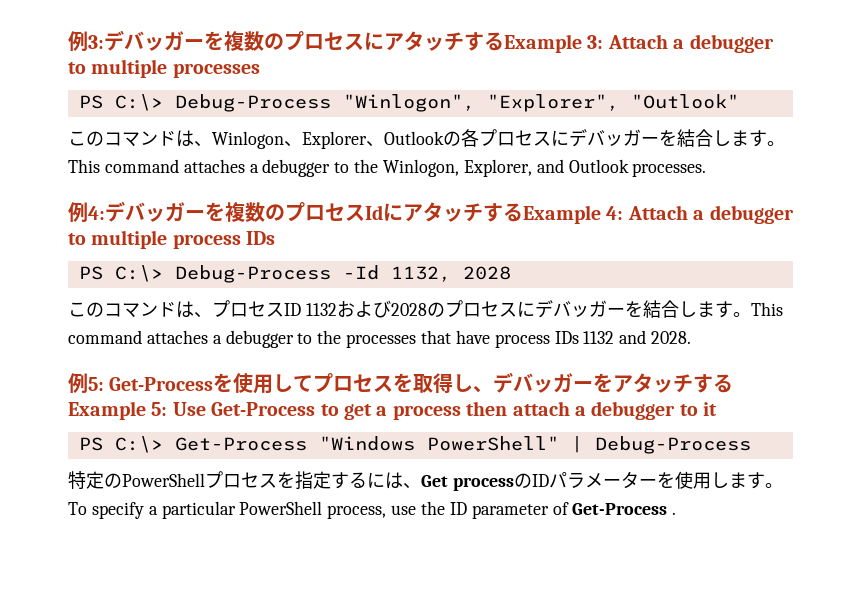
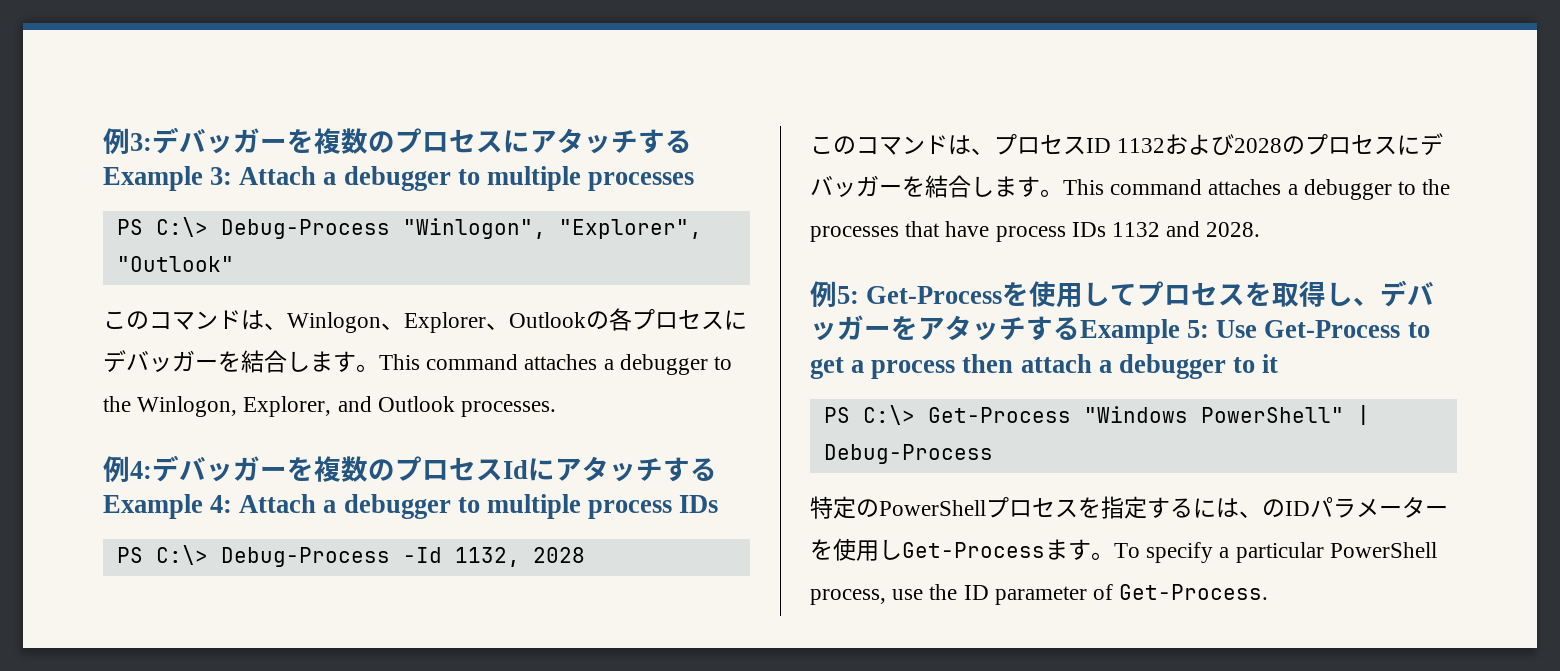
- 特定のPowerShellプロセスを指定するには、Get processのIDパラメーターを使用します。
+ 特定のPowerShellプロセスを指定するには、のIDパラメーターを使用しGet-Processます。
- To specify a particular PowerShell process, use the ID parameter of Get-Process .
+ To specify a particular PowerShell process, use the ID parameter of Get-Process.

